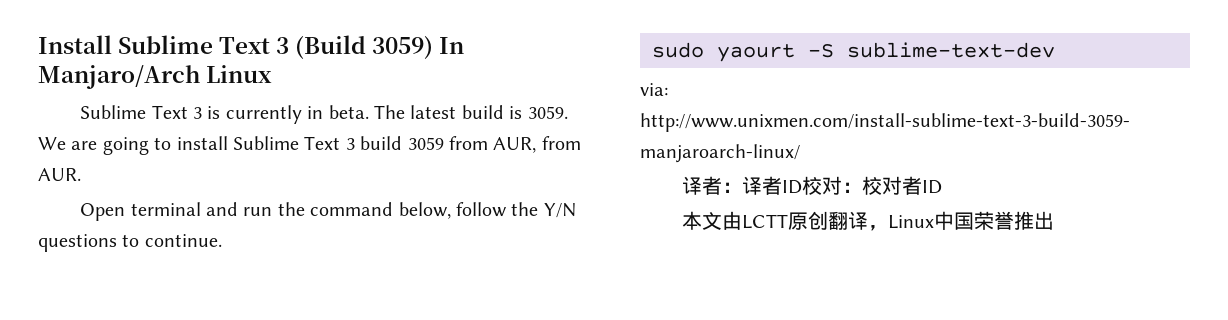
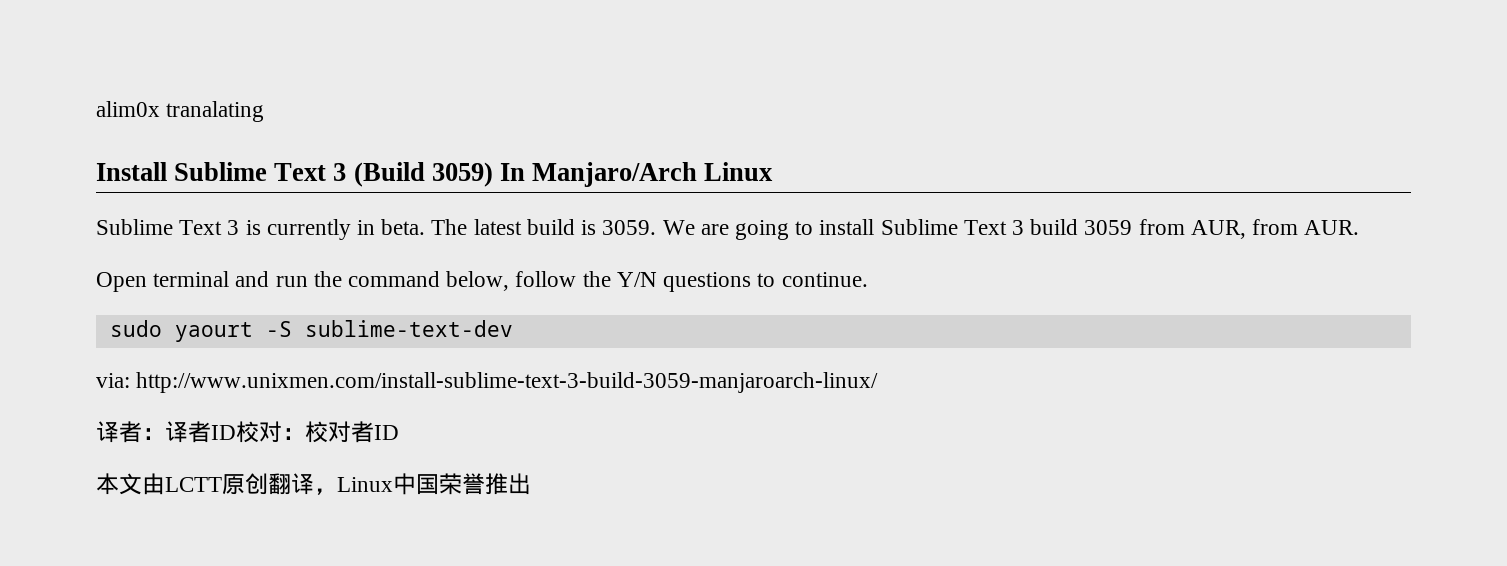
+ alim0x tranalating

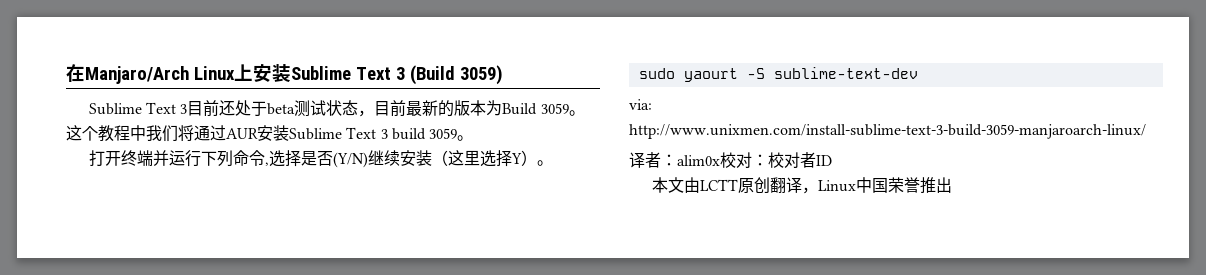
- alim0x tranalating
- Install Sublime Text 3 (Build 3059) In Manjaro/Arch Linux
- Sublime Text 3 is currently in beta. The latest build is 3059. We are going to install Sublime Text 3 build 3059 from AUR, from AUR.
- Open terminal and run the command below, follow the Y/N questions to continue.
+ 在Manjaro/Arch Linux上安装Sublime Text 3 (Build 3059)
+ Sublime Text 3目前还处于beta测试状态，目前最新的版本为Build 3059。这个教程中我们将通过AUR安装Sublime Text 3 build 3059。
+ 打开终端并运行下列命令,选择是否(Y/N)继续安装（这里选择Y）。
- 译者：译者ID校对：校对者ID
+ 译者：alim0x校对：校对者ID

